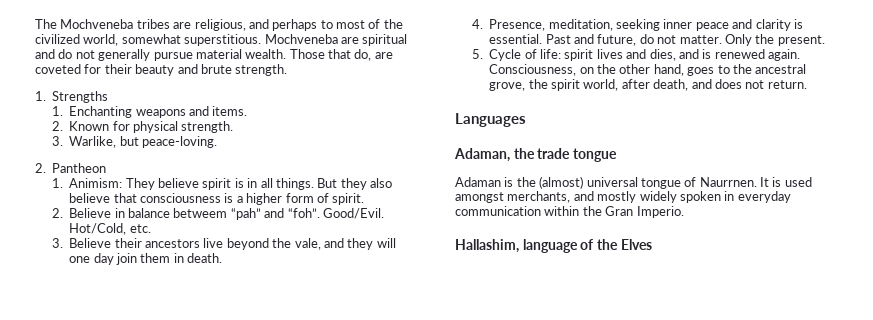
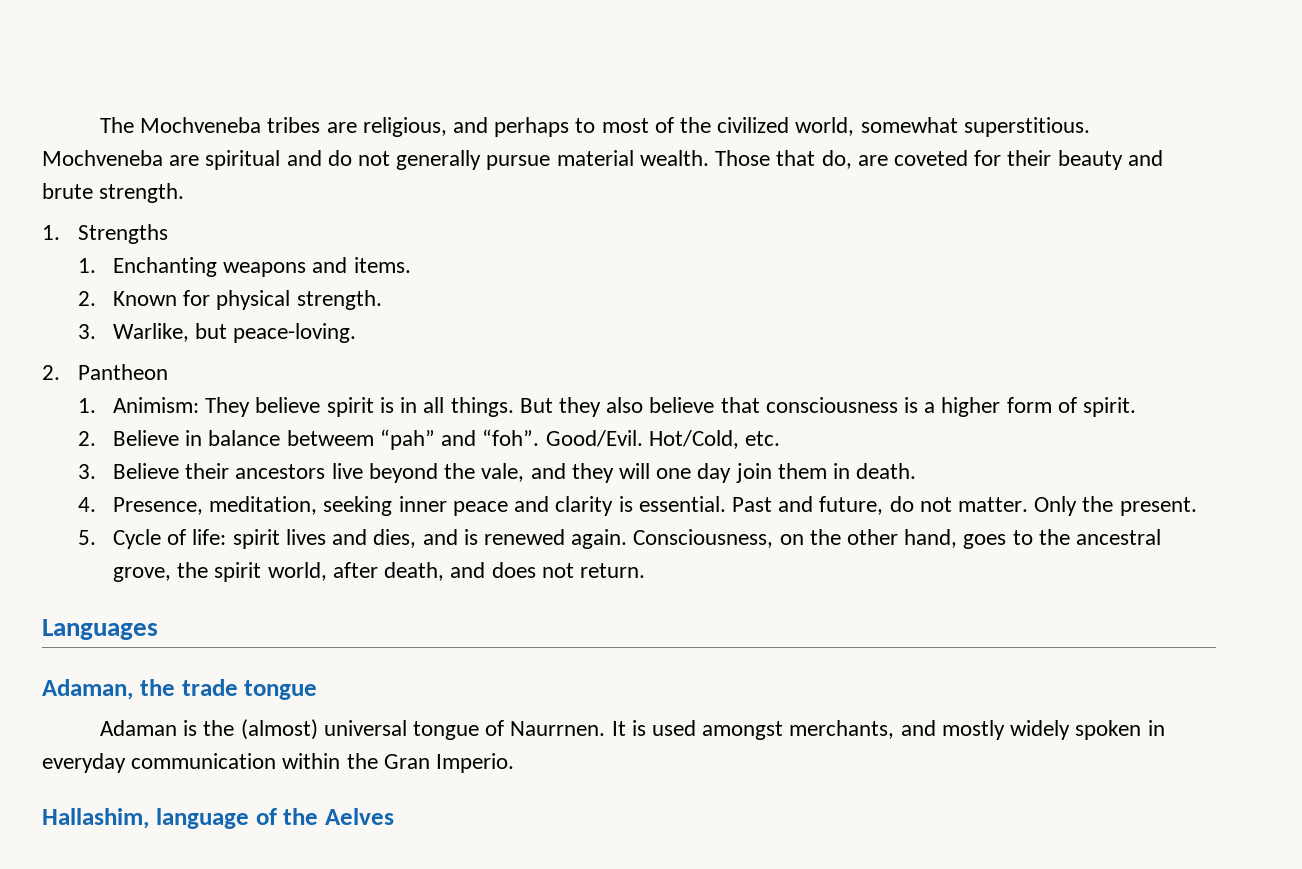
- Hallashim, language of the Elves
+ Hallashim, language of the Aelves

